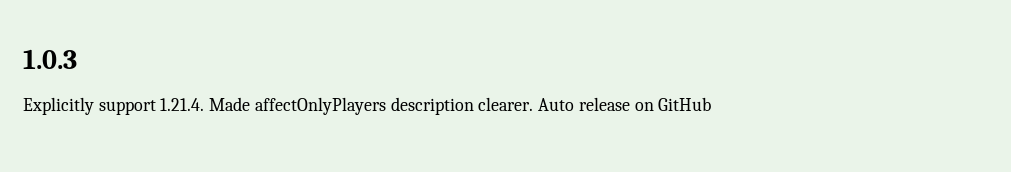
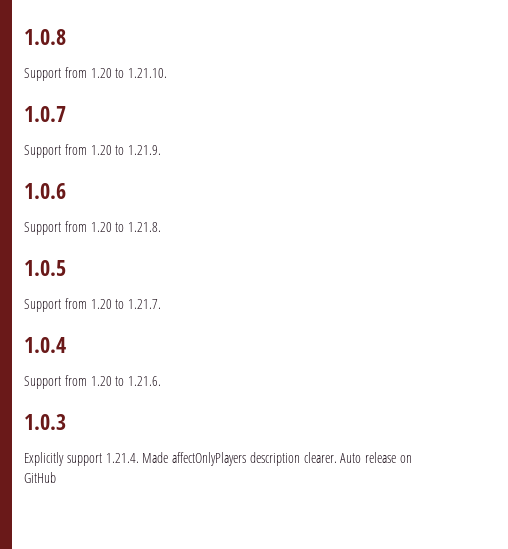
+ 1.0.8
+ Support from 1.20 to 1.21.10.
+ 1.0.7
+ Support from 1.20 to 1.21.9.
+ 1.0.6
+ Support from 1.20 to 1.21.8.
+ 1.0.5
+ Support from 1.20 to 1.21.7.
+ 1.0.4
+ Support from 1.20 to 1.21.6.

